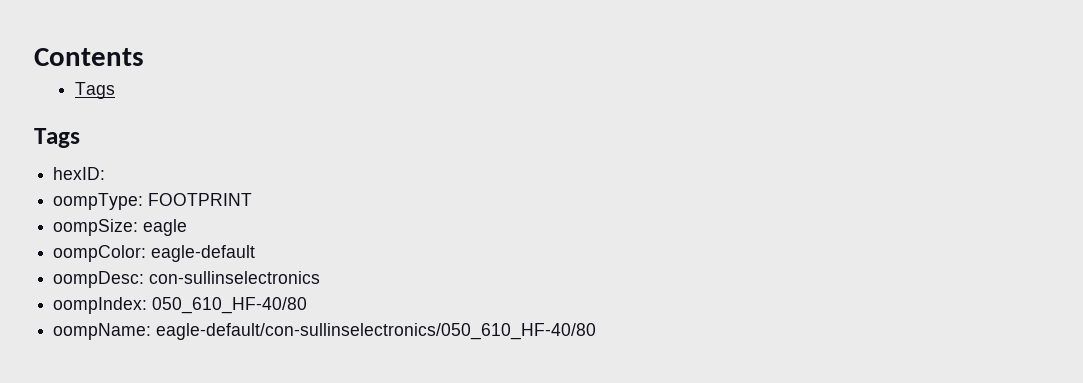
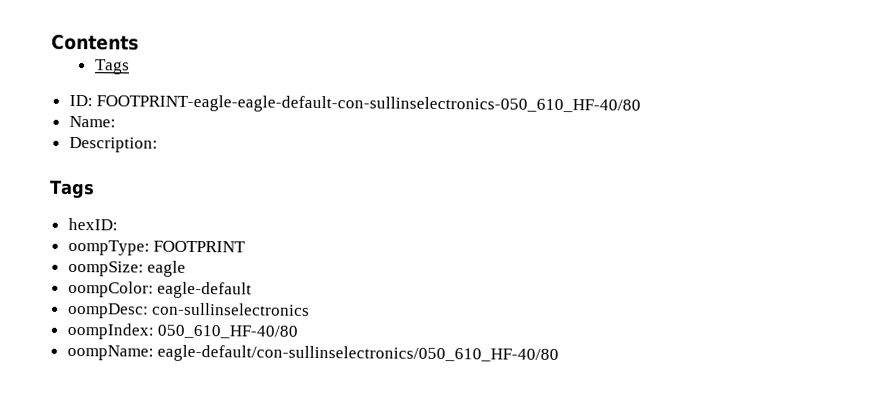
+ ID: FOOTPRINT-eagle-eagle-default-con-sullinselectronics-050_610_HF-40/80
+ Name:
+ Description:

